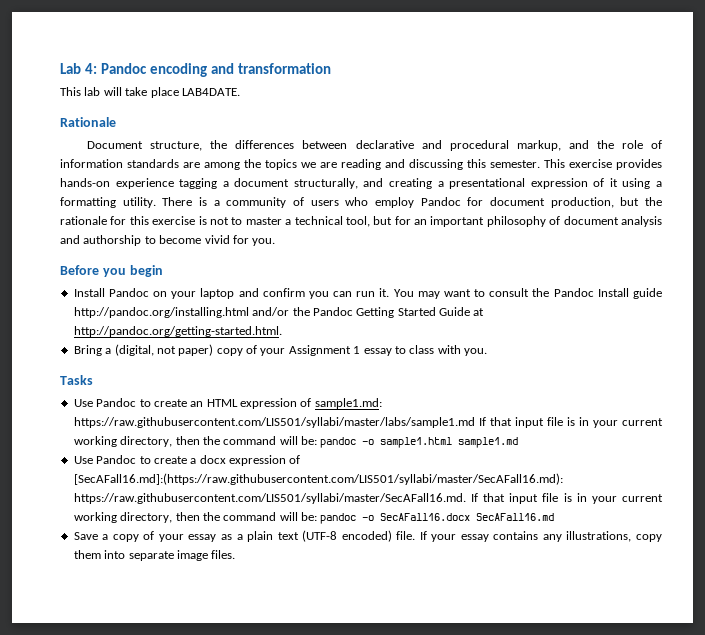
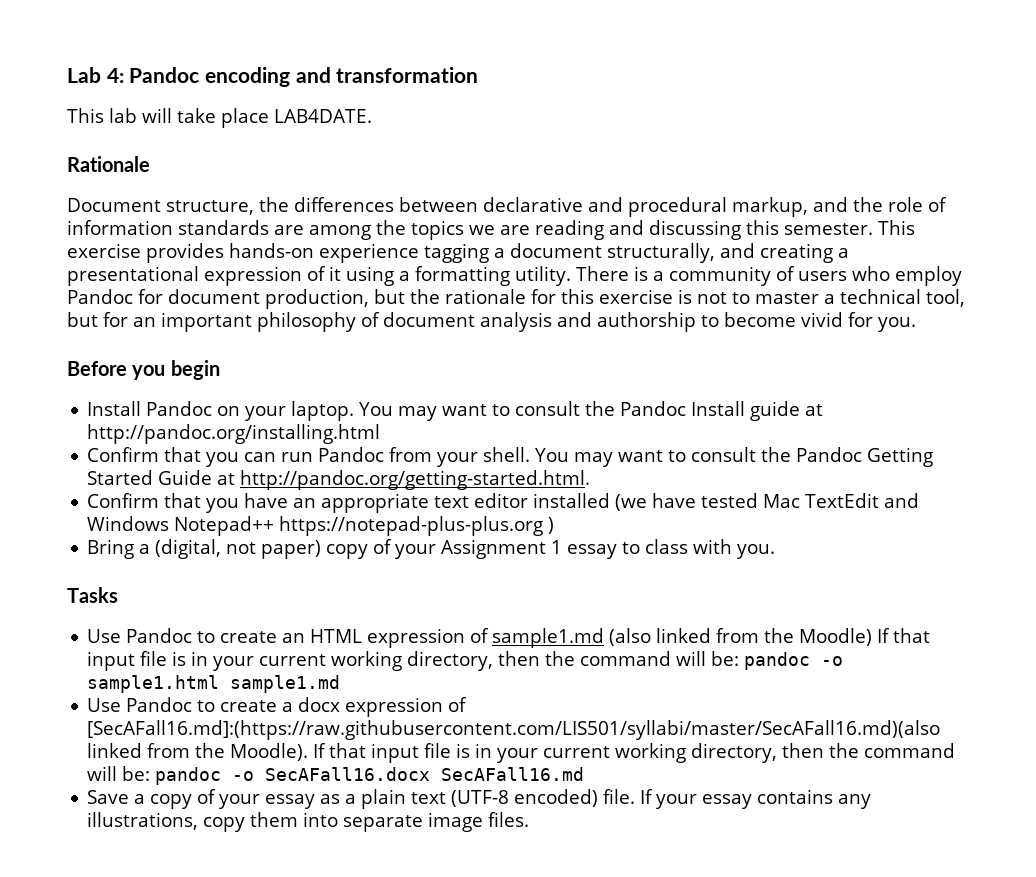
- Install Pandoc on your laptop and confirm you can run it.
+ Install Pandoc on your laptop.
- You may want to consult the Pandoc Install guide http://pandoc.org/installing.html and/or the Pandoc Getting Started Guide at http://pandoc.org/getting-started.html.
+ You may want to consult the Pandoc Install guide at http://pandoc.org/installing.html
+ Confirm that you can run Pandoc from your shell. You may want to consult the Pandoc Getting Started Guide at http://pandoc.org/getting-started.html.
+ Confirm that you have an appropriate text editor installed (we have tested Mac TextEdit and Windows Notepad++ https://notepad-plus-plus.org )
- Use Pandoc to create an HTML expression of sample1.md: https://raw.githubusercontent.com/LIS501/syllabi/master/labs/sample1.md If that input file is in your current working directory, then the command will be: pandoc -o sample1.html sample1.md
+ Use Pandoc to create an HTML expression of sample1.md (also linked from the Moodle) If that input file is in your current working directory, then the command will be: pandoc -o sample1.html sample1.md
- Use Pandoc to create a docx expression of [SecAFall16.md]:(https://raw.githubusercontent.com/LIS501/syllabi/master/SecAFall16.md): https://raw.githubusercontent.com/LIS501/syllabi/master/SecAFall16.md. If that input file is in your current working directory, then the command will be: pandoc -o SecAFall16.docx SecAFall16.md
+ Use Pandoc to create a docx expression of [SecAFall16.md]:(https://raw.githubusercontent.com/LIS501/syllabi/master/SecAFall16.md)(also linked from the Moodle). If that input file is in your current working directory, then the command will be: pandoc -o SecAFall16.docx SecAFall16.md

